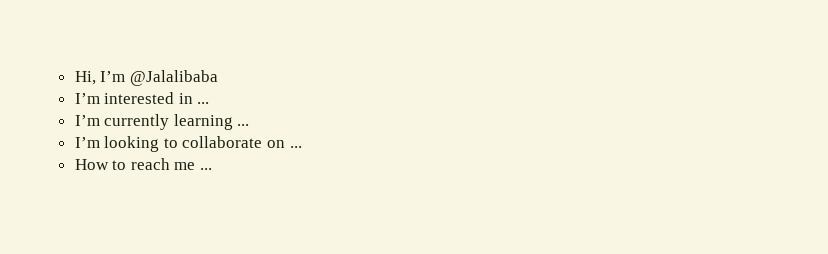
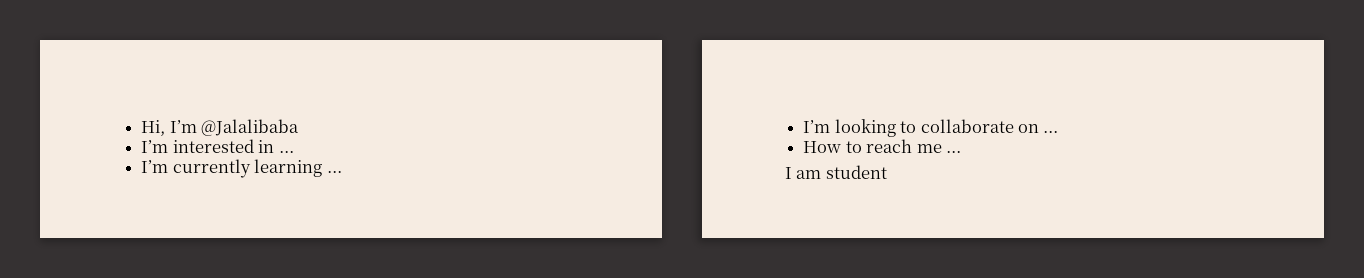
+ I am student

